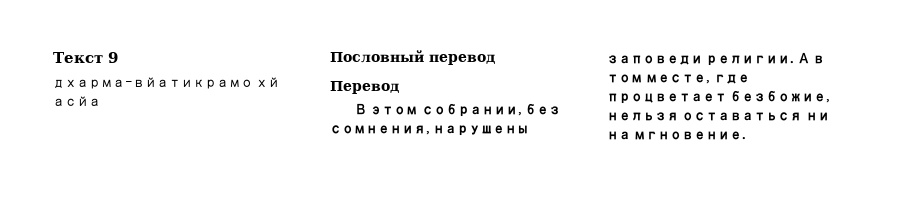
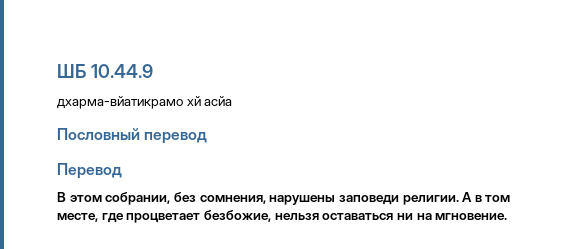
- Текст 9
+ ШБ 10.44.9

